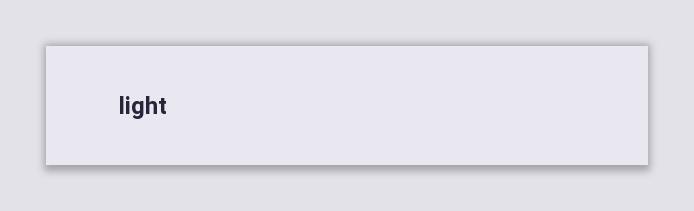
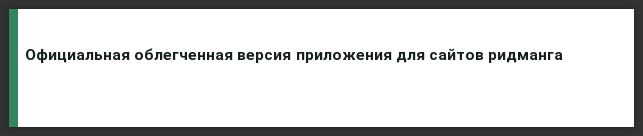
- light
+ Официальная облегченная версия приложения для сайтов ридманга

